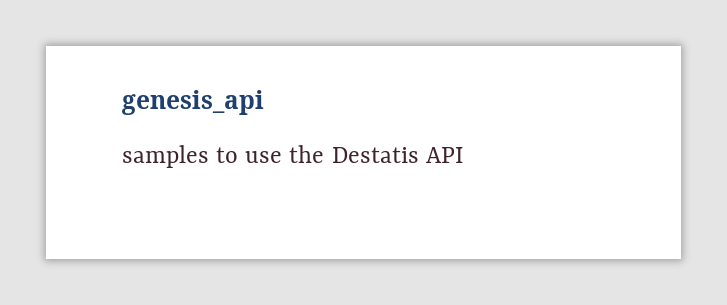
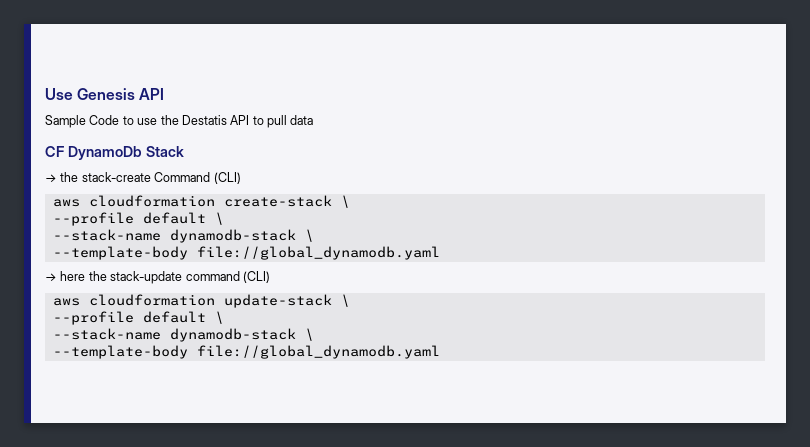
- genesis_api
- samples to use the Destatis API
+ Use Genesis API
+ Sample Code to use the Destatis API to pull data
+ CF DynamoDb Stack
+ → the stack-create Command (CLI)
+ aws cloudformation create-stack \
+ --profile default \
+ --stack-name dynamodb-stack \
+ --template-body file://global_dynamodb.yaml
+ → here the stack-update command (CLI)
+ aws cloudformation update-stack \
+ --profile default \
+ --stack-name dynamodb-stack \
+ --template-body file://global_dynamodb.yaml

